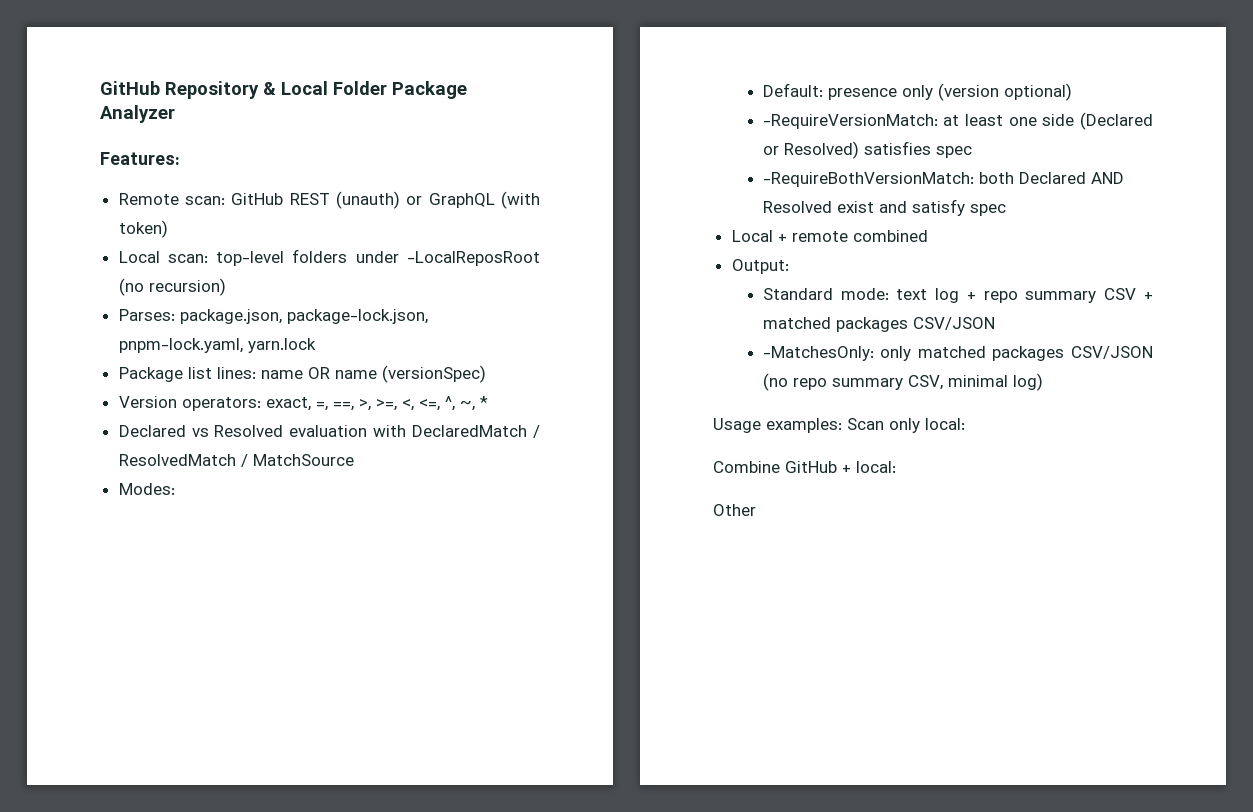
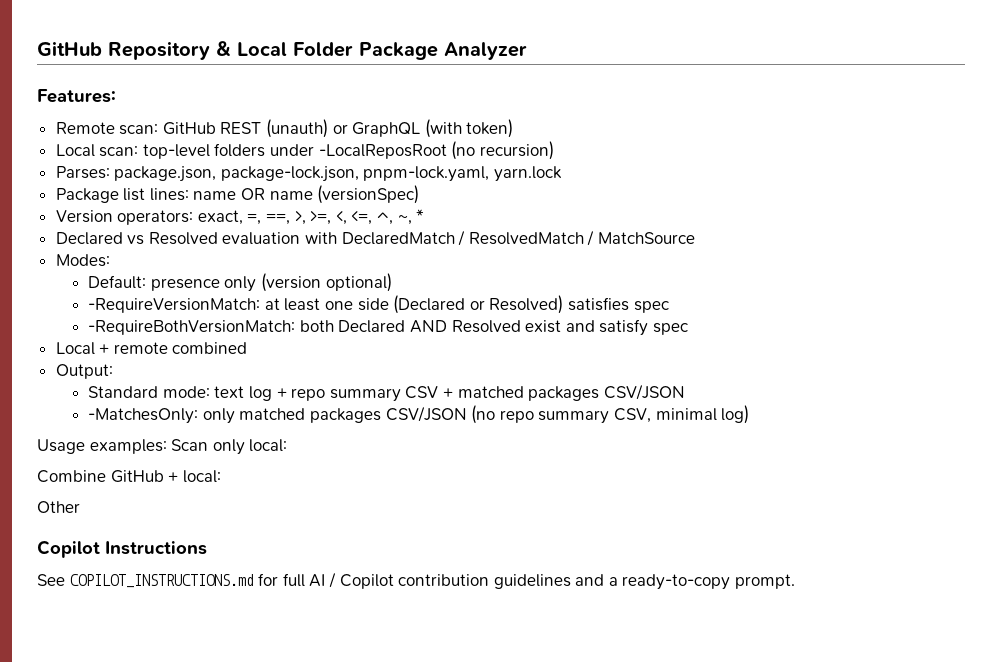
+ Copilot Instructions
+ See COPILOT_INSTRUCTIONS.md for full AI / Copilot contribution guidelines and a ready-to-copy prompt.

